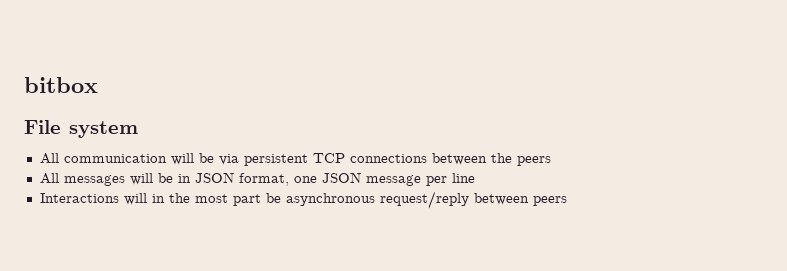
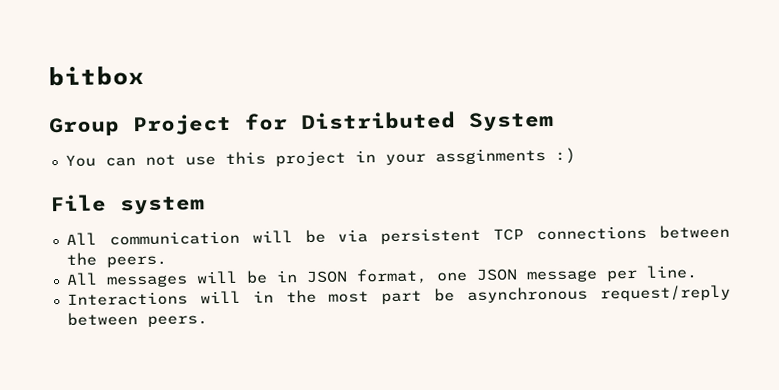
+ Group Project for Distributed System
+ You can not use this project in your assginments :)
- All communication will be via persistent TCP connections between the peers
+ All communication will be via persistent TCP connections between the peers.
- All messages will be in JSON format, one JSON message per line
+ All messages will be in JSON format, one JSON message per line.
- Interactions will in the most part be asynchronous request/reply between peers
+ Interactions will in the most part be asynchronous request/reply between peers.

